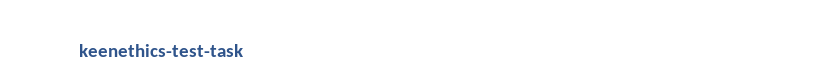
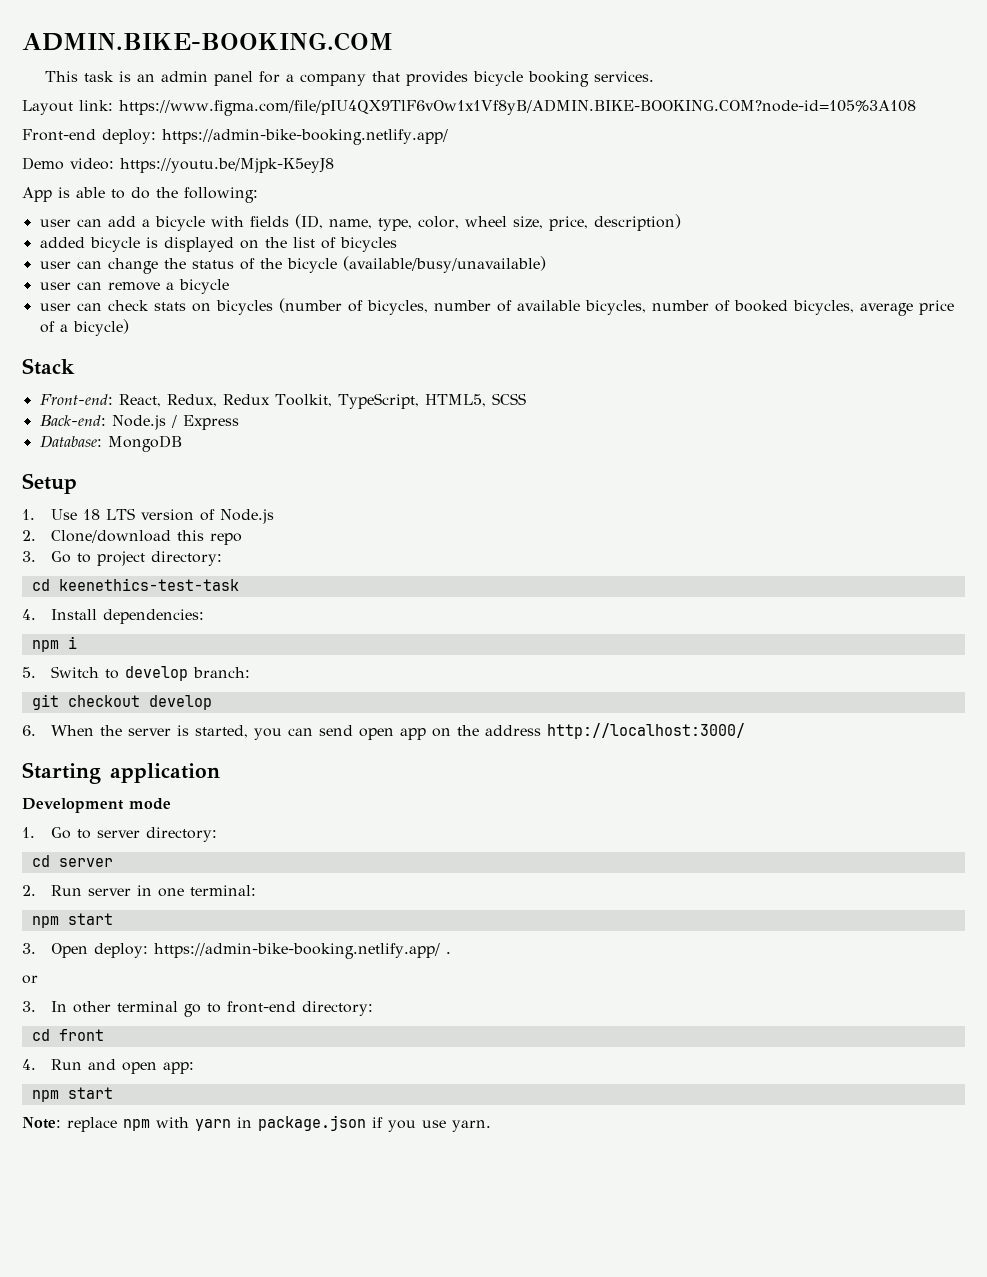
- keenethics-test-task
+ ADMIN.BIKE-BOOKING.COM
+ This task is an admin panel for a company that provides bicycle booking services.
+ Layout link: https://www.figma.com/file/pIU4QX9TlF6vOw1x1Vf8yB/ADMIN.BIKE-BOOKING.COM?node-id=105%3A108
+ Front-end deploy: https://admin-bike-booking.netlify.app/
+ Demo video: https://youtu.be/Mjpk-K5eyJ8
+ App is able to do the following:
+ user can add a bicycle with fields (ID, name, type, color, wheel size, price, description)
+ added bicycle is displayed on the list of bicycles
+ user can change the status of the bicycle (available/busy/unavailable)
+ user can remove a bicycle
+ user can check stats on bicycles (number of bicycles, number of available bicycles, number of booked bicycles, average price of a bicycle)
+ Stack
+ Front-end: React, Redux, Redux Toolkit, TypeScript, HTML5, SCSS
+ Back-end: Node.js / Express
+ Database: MongoDB
+ Setup
+ 1. Use 18 LTS version of Node.js
+ 2. Clone/download this repo
+ 3. Go to project directory:
+ cd keenethics-test-task
+ 4. Install dependencies:
+ npm i
+ 5. Switch to develop branch:
+ git checkout develop
+ 6. When the server is started, you can send open app on the address http://localhost:3000/
+ Starting application
+ Development mode
+ 1. Go to server directory:
+ cd server
+ 2. Run server in one terminal:
+ npm start
+ 3. Open deploy: https://admin-bike-booking.netlify.app/ .
+ or
+ 3. In other terminal go to front-end directory:
+ cd front
+ 4. Run and open app:
+ npm start
+ Note: replace npm with yarn in package.json if you use yarn.

